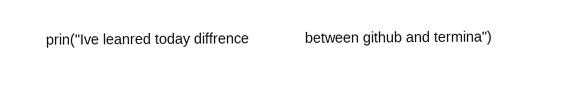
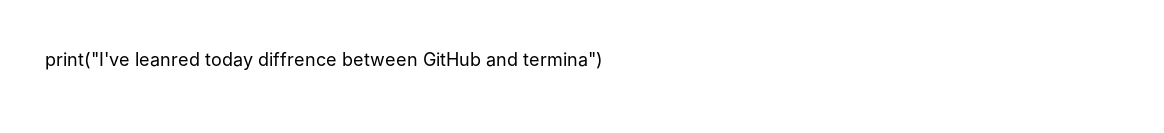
- prin("Ive leanred today diffrence between github and termina")
+ print("I've leanred today diffrence between GitHub and termina")

